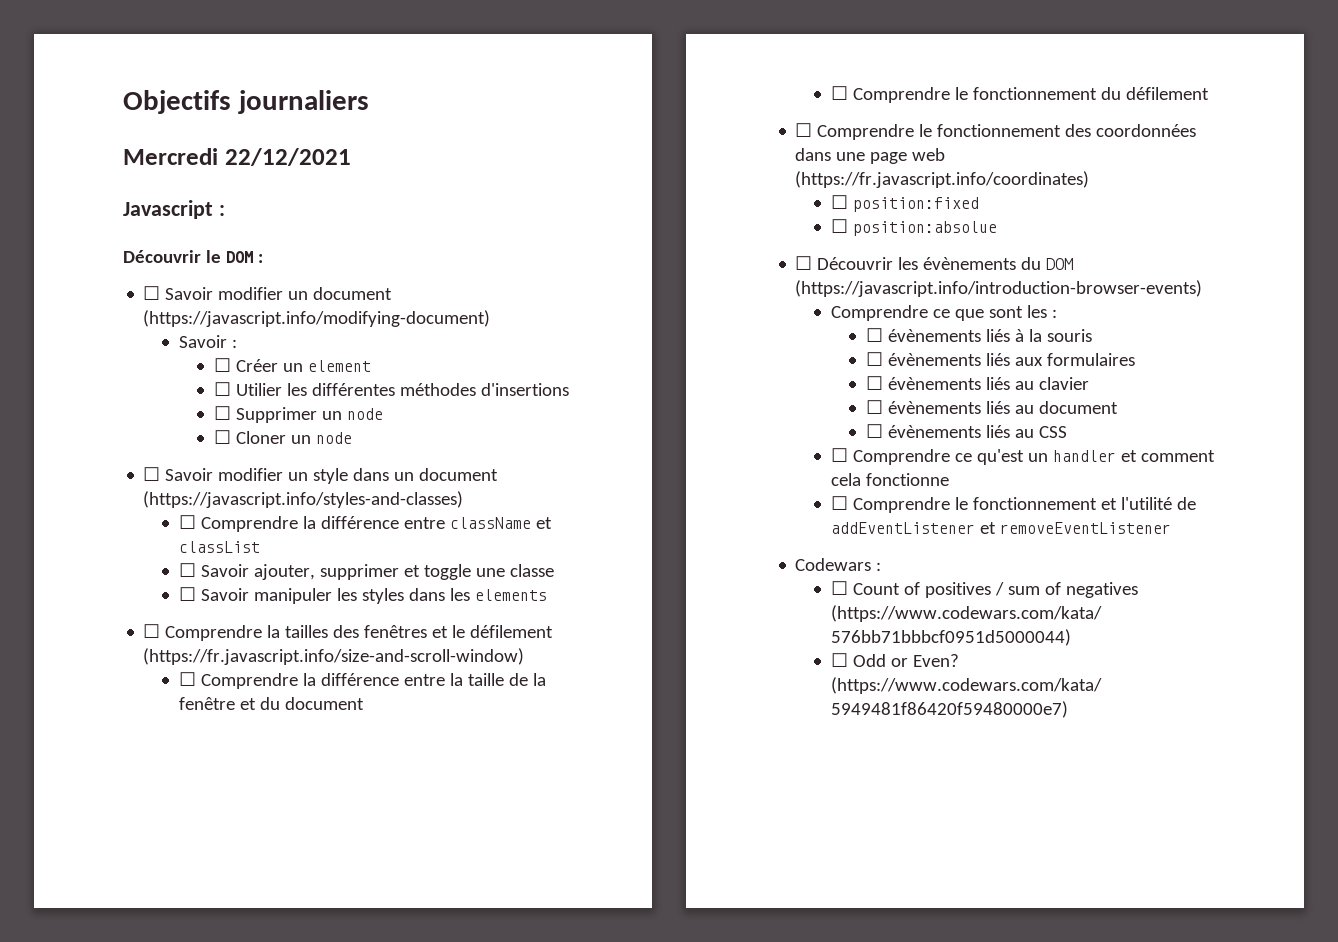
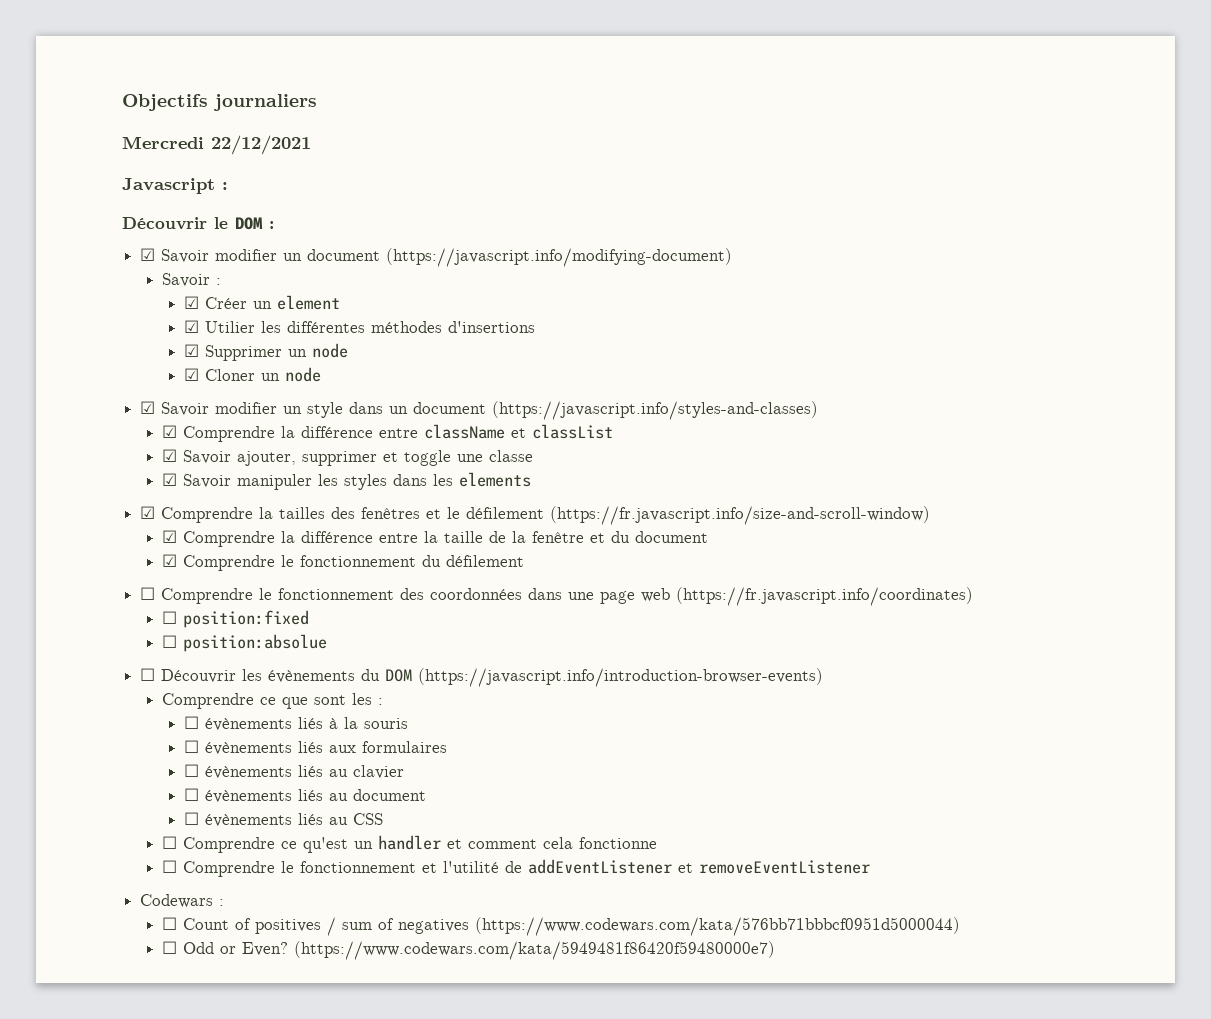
- ☐ Savoir modifier un document (https://javascript.info/modifying-document)
+ ☑ Savoir modifier un document (https://javascript.info/modifying-document)
- ☐ Créer un element
+ ☑ Créer un element
- ☐ Utilier les différentes méthodes d'insertions
+ ☑ Utilier les différentes méthodes d'insertions
- ☐ Supprimer un node
+ ☑ Supprimer un node
- ☐ Cloner un node
+ ☑ Cloner un node
- ☐ Savoir modifier un style dans un document (https://javascript.info/styles-and-classes)
+ ☑ Savoir modifier un style dans un document (https://javascript.info/styles-and-classes)
- ☐ Comprendre la différence entre className et classList
+ ☑ Comprendre la différence entre className et classList
- ☐ Savoir ajouter, supprimer et toggle une classe
+ ☑ Savoir ajouter, supprimer et toggle une classe
- ☐ Savoir manipuler les styles dans les elements
+ ☑ Savoir manipuler les styles dans les elements
- ☐ Comprendre la tailles des fenêtres et le défilement (https://fr.javascript.info/size-and-scroll-window)
+ ☑ Comprendre la tailles des fenêtres et le défilement (https://fr.javascript.info/size-and-scroll-window)
- ☐ Comprendre la différence entre la taille de la fenêtre et du document
+ ☑ Comprendre la différence entre la taille de la fenêtre et du document
- ☐ Comprendre le fonctionnement du défilement
+ ☑ Comprendre le fonctionnement du défilement

